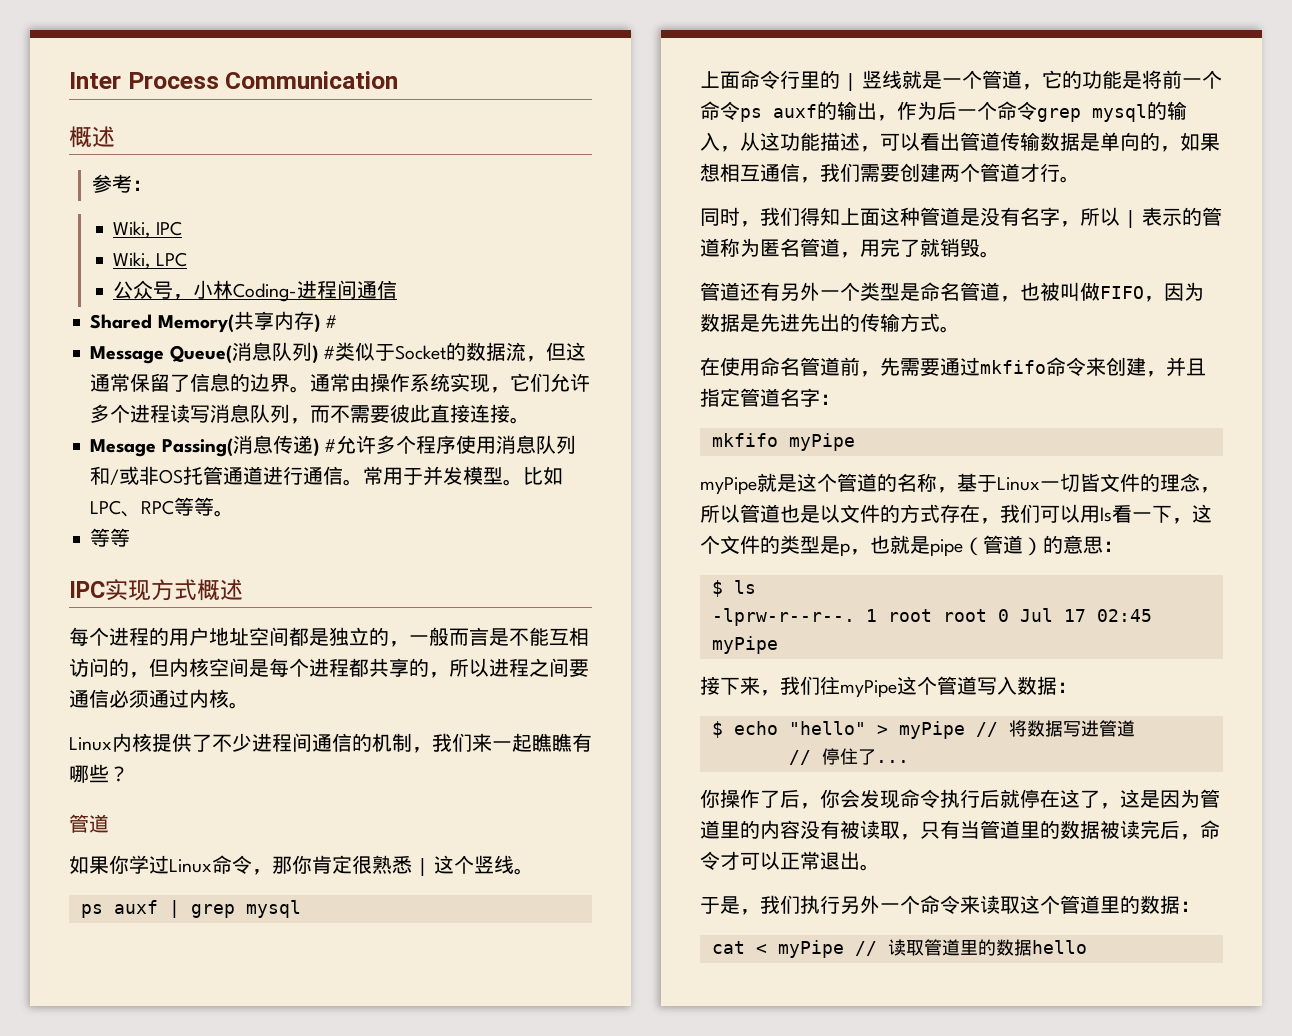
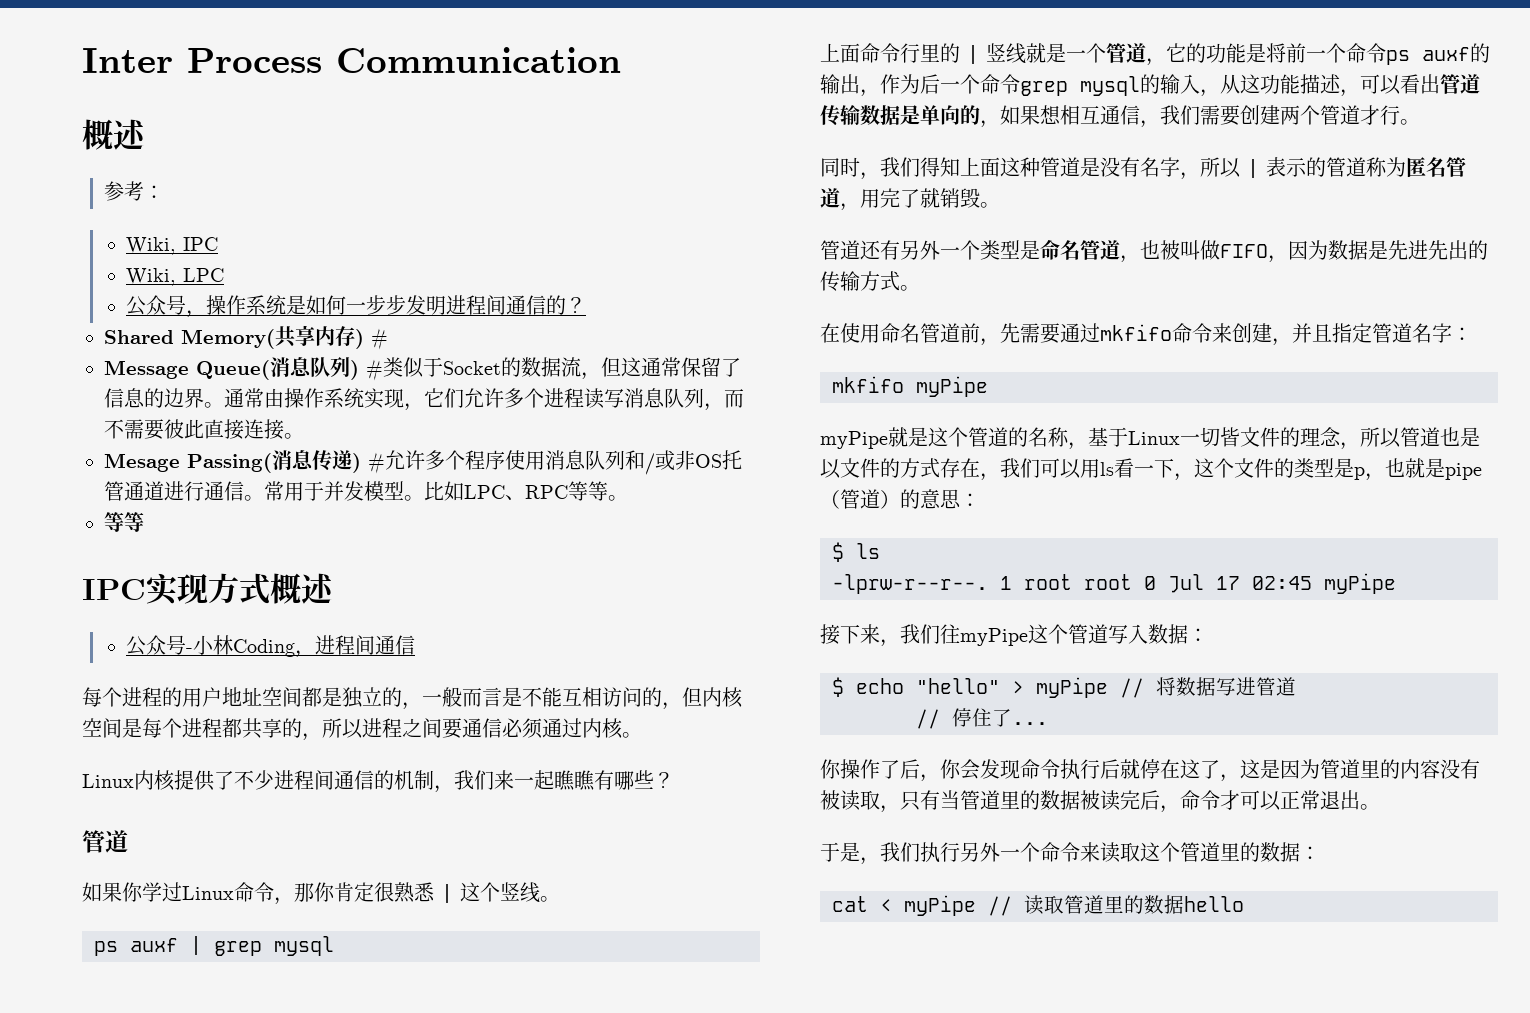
- 公众号，小林Coding-进程间通信
+ 公众号，操作系统是如何一步步发明进程间通信的？
+ 公众号-小林Coding，进程间通信

